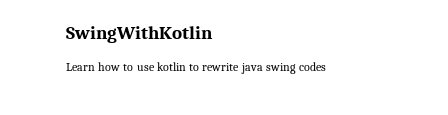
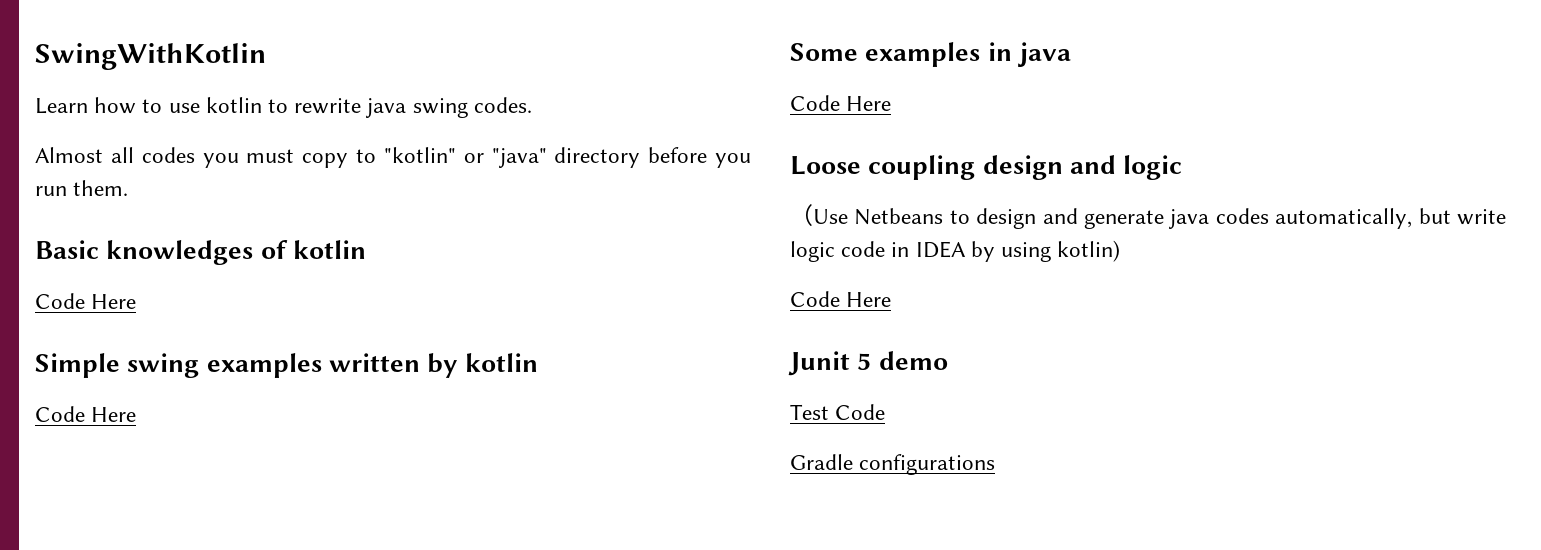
- Learn how to use kotlin to rewrite java swing codes
+ Learn how to use kotlin to rewrite java swing codes.
+ Almost all codes you must copy to "kotlin" or "java" directory before you run them.
+ Basic knowledges of kotlin
+ Code Here
+ Simple swing examples written by kotlin
+ Code Here
+ Some examples in java
+ Code Here
+ Loose coupling design and logic
+ （Use Netbeans to design and generate java codes automatically, but write logic code in IDEA by using kotlin)
+ Code Here
+ Junit 5 demo
+ Test Code
+ Gradle configurations

